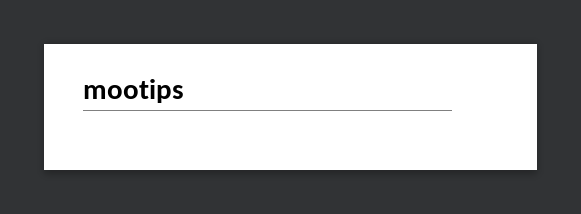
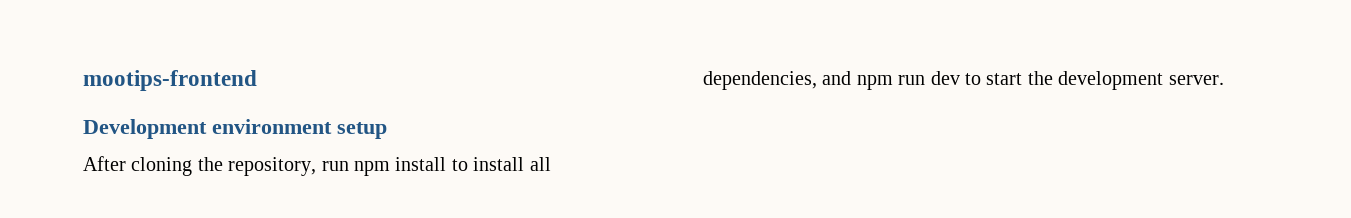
- mootips
+ mootips-frontend
+ Development environment setup
+ After cloning the repository, run npm install to install all dependencies, and npm run dev to start the development server.

